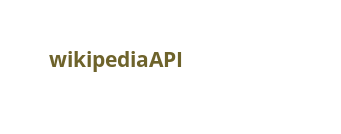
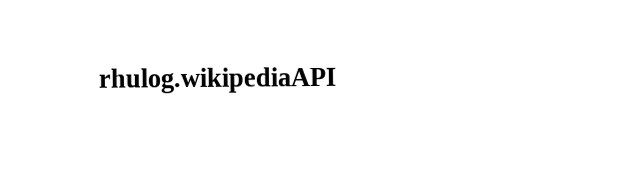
- wikipediaAPI
+ rhulog.wikipediaAPI

